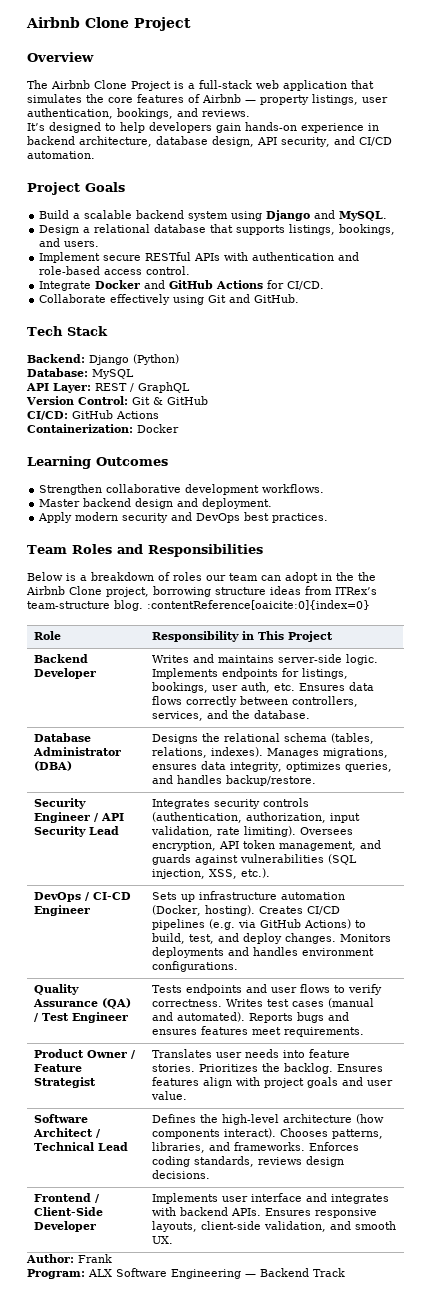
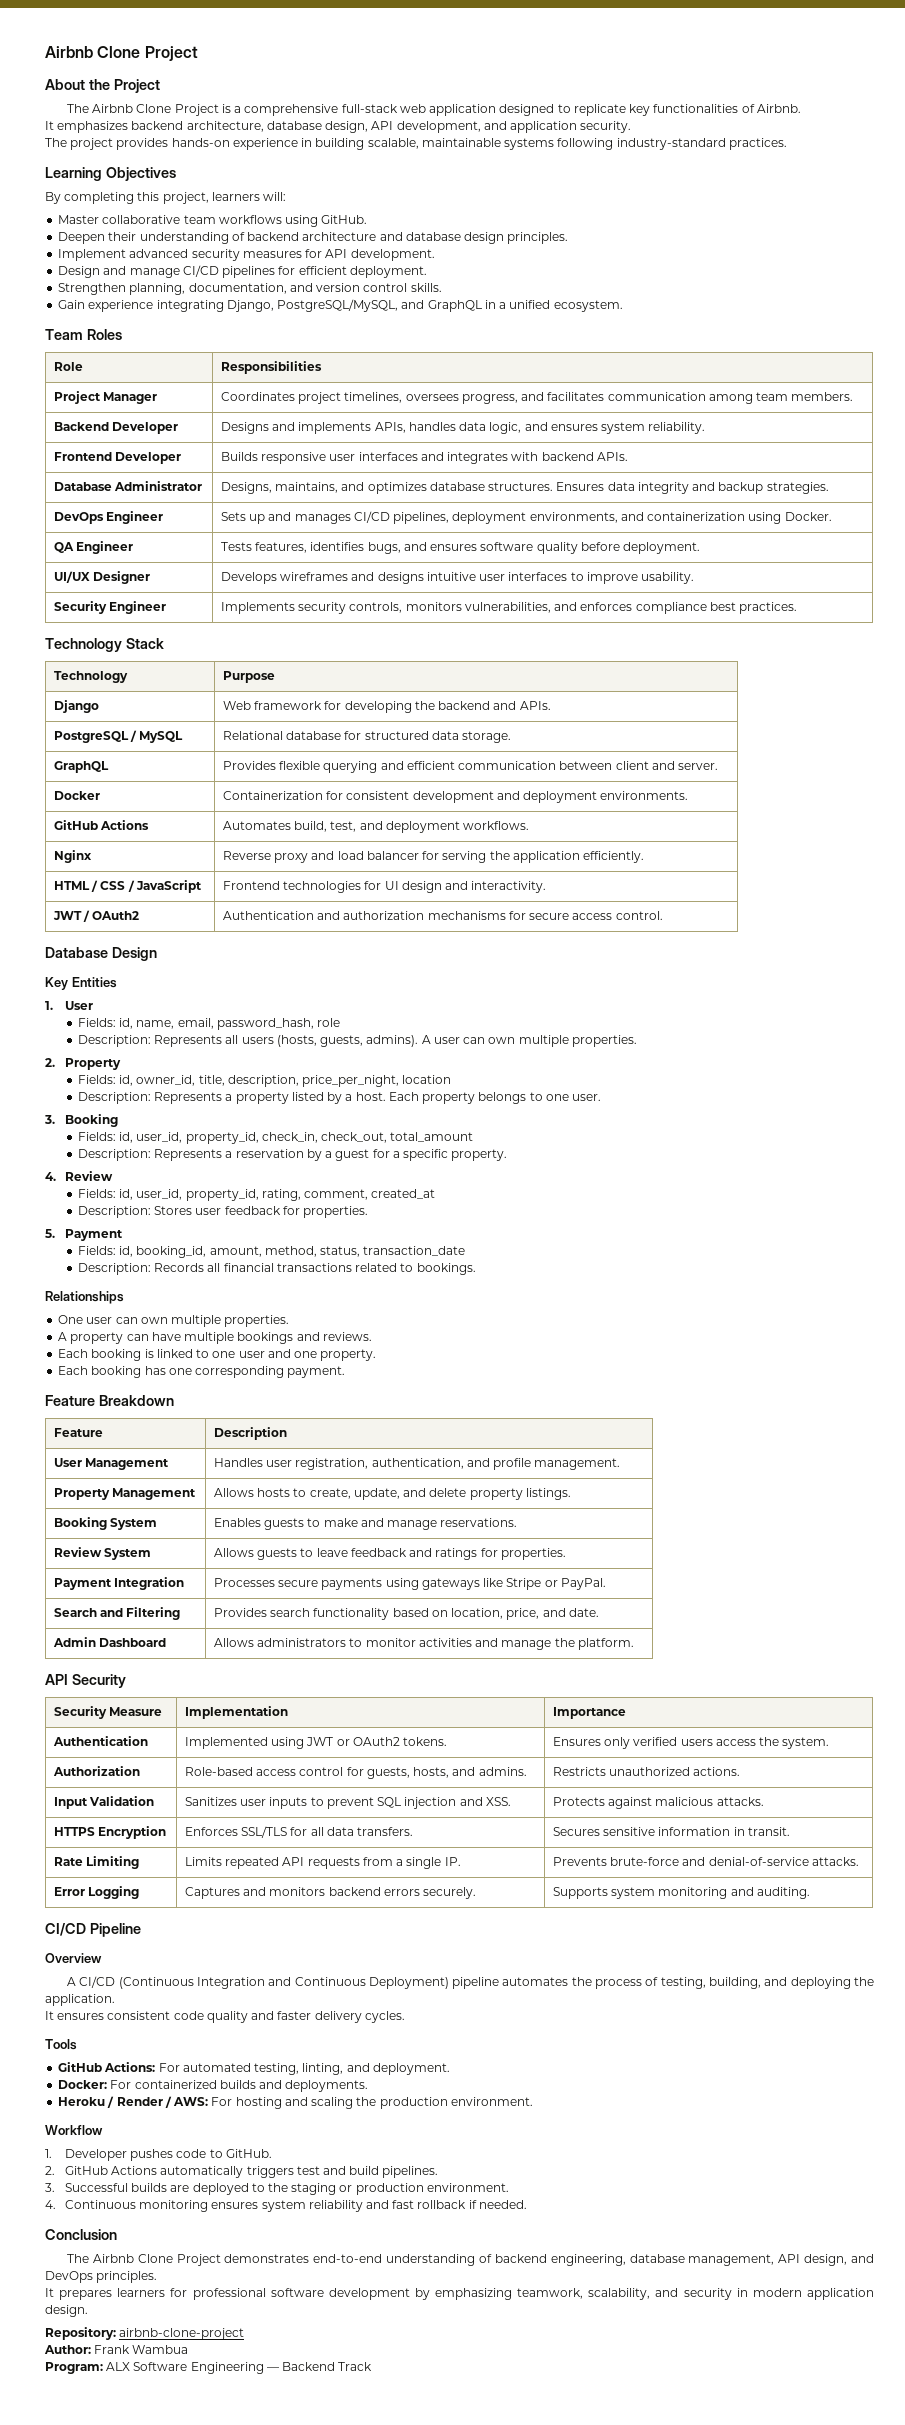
- Overview
+ About the Project
- The Airbnb Clone Project is a full-stack web application that simulates the core features of Airbnb — property listings, user authentication, bookings, and reviews.
- It’s designed to help developers gain hands-on experience in backend architecture, database design, API security, and CI/CD automation.
- Project Goals
- Build a scalable backend system using Django and MySQL.
- Design a relational database that supports listings, bookings, and users.
- Implement secure RESTful APIs with authentication and role-based access control.
- Integrate Docker and GitHub Actions for CI/CD.
- Collaborate effectively using Git and GitHub.
- Tech Stack
- Backend: Django (Python)
- Database: MySQL
- API Layer: REST / GraphQL
- Version Control: Git & GitHub
- CI/CD: GitHub Actions
- Containerization: Docker
- Learning Outcomes
- Strengthen collaborative development workflows.
- Master backend design and deployment.
- Apply modern security and DevOps best practices.
- Team Roles and Responsibilities
- Below is a breakdown of roles our team can adopt in the the Airbnb Clone project, borrowing structure ideas from ITRex’s team-structure blog. :contentReference[oaicite:0]{index=0}
- Role | Responsibility in This Project
- Backend Developer | Writes and maintains server-side logic. Implements endpoints for listings, bookings, user auth, etc. Ensures data flows correctly between controllers, services, and the database.
- Database Administrator (DBA) | Designs the relational schema (tables, relations, indexes). Manages migrations, ensures data integrity, optimizes queries, and handles backup/restore.
- Security Engineer / API Security Lead | Integrates security controls (authentication, authorization, input validation, rate limiting). Oversees encryption, API token management, and guards against vulnerabilities (SQL injection, XSS, etc.).
- DevOps / CI-CD Engineer | Sets up infrastructure automation (Docker, hosting). Creates CI/CD pipelines (e.g. via GitHub Actions) to build, test, and deploy changes. Monitors deployments and handles environment configurations.
- Quality Assurance (QA) / Test Engineer | Tests endpoints and user flows to verify correctness. Writes test cases (manual and automated). Reports bugs and ensures features meet requirements.
- Product Owner / Feature Strategist | Translates user needs into feature stories. Prioritizes the backlog. Ensures features align with project goals and user value.
- Software Architect / Technical Lead | Defines the high-level architecture (how components interact). Chooses patterns, libraries, and frameworks. Enforces coding standards, reviews design decisions.
- Frontend / Client-Side Developer | Implements user interface and integrates with backend APIs. Ensures responsive layouts, client-side validation, and smooth UX.
+ The Airbnb Clone Project is a comprehensive full-stack web application designed to replicate key functionalities of Airbnb.
+ It emphasizes backend architecture, database design, API development, and application security.
+ The project provides hands-on experience in building scalable, maintainable systems following industry-standard practices.
+ Learning Objectives
+ By completing this project, learners will:
+ Master collaborative team workflows using GitHub.
+ Deepen their understanding of backend architecture and database design principles.
+ Implement advanced security measures for API development.
+ Design and manage CI/CD pipelines for efficient deployment.
+ Strengthen planning, documentation, and version control skills.
+ Gain experience integrating Django, PostgreSQL/MySQL, and GraphQL in a unified ecosystem.
+ Team Roles
+ Role | Responsibilities
+ Project Manager | Coordinates project timelines, oversees progress, and facilitates communication among team members.
+ Backend Developer | Designs and implements APIs, handles data logic, and ensures system reliability.
+ Frontend Developer | Builds responsive user interfaces and integrates with backend APIs.
+ Database Administrator | Designs, maintains, and optimizes database structures. Ensures data integrity and backup strategies.
+ DevOps Engineer | Sets up and manages CI/CD pipelines, deployment environments, and containerization using Docker.
+ QA Engineer | Tests features, identifies bugs, and ensures software quality before deployment.
+ UI/UX Designer | Develops wireframes and designs intuitive user interfaces to improve usability.
+ Security Engineer | Implements security controls, monitors vulnerabilities, and enforces compliance best practices.
+ Technology Stack
+ Technology | Purpose
+ Django | Web framework for developing the backend and APIs.
+ PostgreSQL / MySQL | Relational database for structured data storage.
+ GraphQL | Provides flexible querying and efficient communication between client and server.
+ Docker | Containerization for consistent development and deployment environments.
+ GitHub Actions | Automates build, test, and deployment workflows.
+ Nginx | Reverse proxy and load balancer for serving the application efficiently.
+ HTML / CSS / JavaScript | Frontend technologies for UI design and interactivity.
+ JWT / OAuth2 | Authentication and authorization mechanisms for secure access control.
+ Database Design
+ Key Entities
+ 1. User
+ Fields: id, name, email, password_hash, role
+ Description: Represents all users (hosts, guests, admins). A user can own multiple properties.
+ 2. Property
+ Fields: id, owner_id, title, description, price_per_night, location
+ Description: Represents a property listed by a host. Each property belongs to one user.
+ 3. Booking
+ Fields: id, user_id, property_id, check_in, check_out, total_amount
+ Description: Represents a reservation by a guest for a specific property.
+ 4. Review
+ Fields: id, user_id, property_id, rating, comment, created_at
+ Description: Stores user feedback for properties.
+ 5. Payment
+ Fields: id, booking_id, amount, method, status, transaction_date
+ Description: Records all financial transactions related to bookings.
+ Relationships
+ One user can own multiple properties.
+ A property can have multiple bookings and reviews.
+ Each booking is linked to one user and one property.
+ Each booking has one corresponding payment.
+ Feature Breakdown
+ Feature | Description
+ User Management | Handles user registration, authentication, and profile management.
+ Property Management | Allows hosts to create, update, and delete property listings.
+ Booking System | Enables guests to make and manage reservations.
+ Review System | Allows guests to leave feedback and ratings for properties.
+ Payment Integration | Processes secure payments using gateways like Stripe or PayPal.
+ Search and Filtering | Provides search functionality based on location, price, and date.
+ Admin Dashboard | Allows administrators to monitor activities and manage the platform.
+ API Security
+ Security Measure | Implementation | Importance
+ Authentication | Implemented using JWT or OAuth2 tokens. | Ensures only verified users access the system.
+ Authorization | Role-based access control for guests, hosts, and admins. | Restricts unauthorized actions.
+ Input Validation | Sanitizes user inputs to prevent SQL injection and XSS. | Protects against malicious attacks.
+ HTTPS Encryption | Enforces SSL/TLS for all data transfers. | Secures sensitive information in transit.
+ Rate Limiting | Limits repeated API requests from a single IP. | Prevents brute-force and denial-of-service attacks.
+ Error Logging | Captures and monitors backend errors securely. | Supports system monitoring and auditing.
+ CI/CD Pipeline
+ Overview
+ A CI/CD (Continuous Integration and Continuous Deployment) pipeline automates the process of testing, building, and deploying the application.
+ It ensures consistent code quality and faster delivery cycles.
+ Tools
+ GitHub Actions: For automated testing, linting, and deployment.
+ Docker: For containerized builds and deployments.
+ Heroku / Render / AWS: For hosting and scaling the production environment.
+ Workflow
+ 1. Developer pushes code to GitHub.
+ 2. GitHub Actions automatically triggers test and build pipelines.
+ 3. Successful builds are deployed to the staging or production environment.
+ 4. Continuous monitoring ensures system reliability and fast rollback if needed.
+ Conclusion
+ The Airbnb Clone Project demonstrates end-to-end understanding of backend engineering, database management, API design, and DevOps principles.
+ It prepares learners for professional software development by emphasizing teamwork, scalability, and security in modern application design.
+ Repository: airbnb-clone-project
- Author: Frank
+ Author: Frank Wambua

